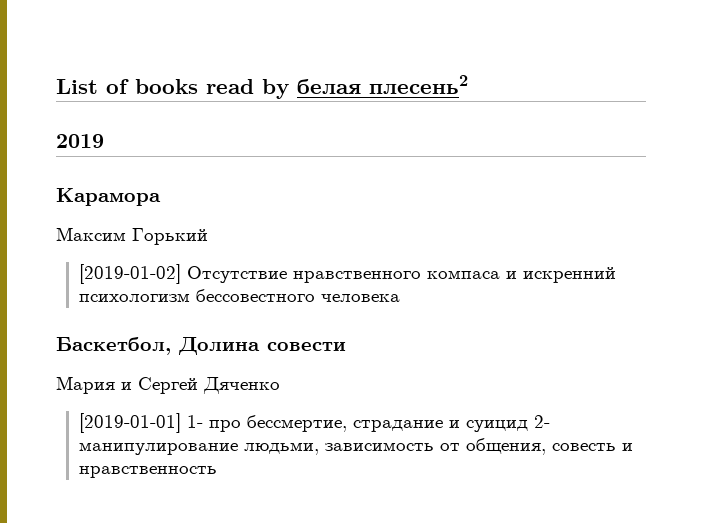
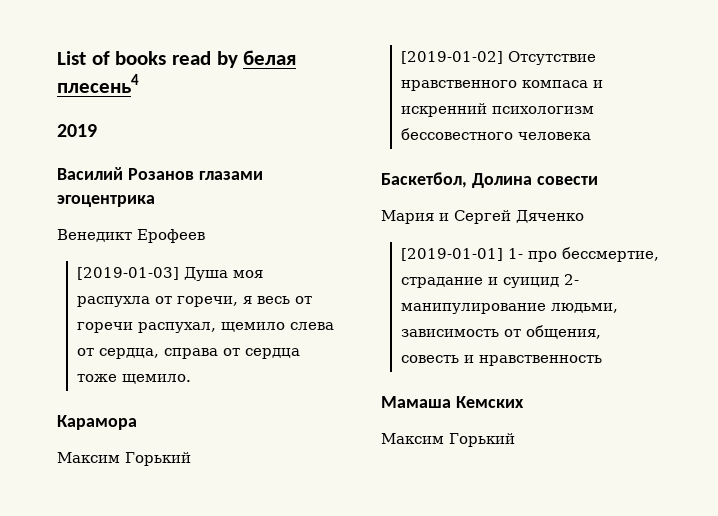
- List of books read by белая плесень2
+ List of books read by белая плесень4
+ Василий Розанов глазами эгоцентрика
+ Венедикт Ерофеев
+ [2019-01-03] Душа моя распухла от горечи, я весь от горечи распухал, щемило слева от сердца, справа от сердца тоже щемило.
+ Мамаша Кемских
+ Максим Горький

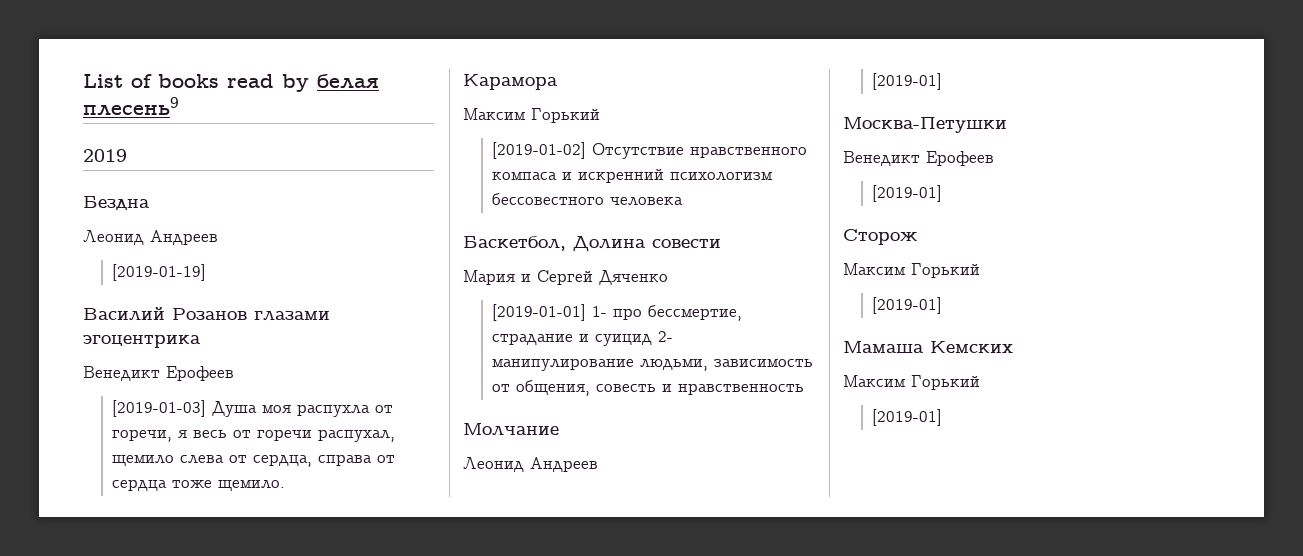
- List of books read by белая плесень4
+ List of books read by белая плесень9
+ Бездна
+ Леонид Андреев
+ [2019-01-19]
+ Молчание
+ Леонид Андреев
+ [2019-01]
+ Москва-Петушки
+ Венедикт Ерофеев
+ [2019-01]
+ Сторож
+ Максим Горький
+ [2019-01]
  Мамаша Кемских
  Максим Горький
+ [2019-01]

